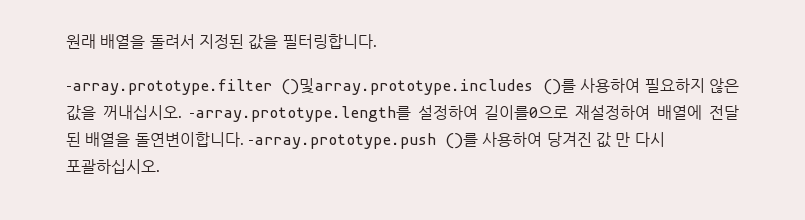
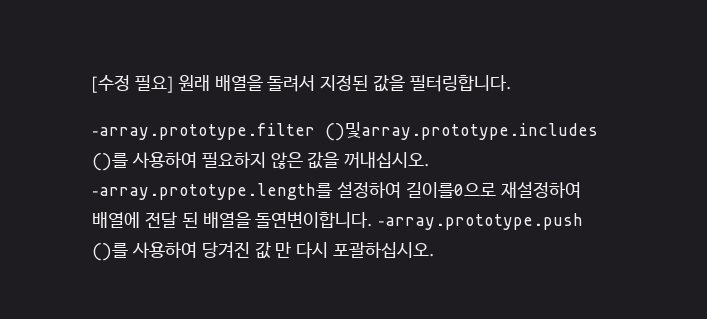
- 원래 배열을 돌려서 지정된 값을 필터링합니다.
+ [수정 필요] 원래 배열을 돌려서 지정된 값을 필터링합니다.

